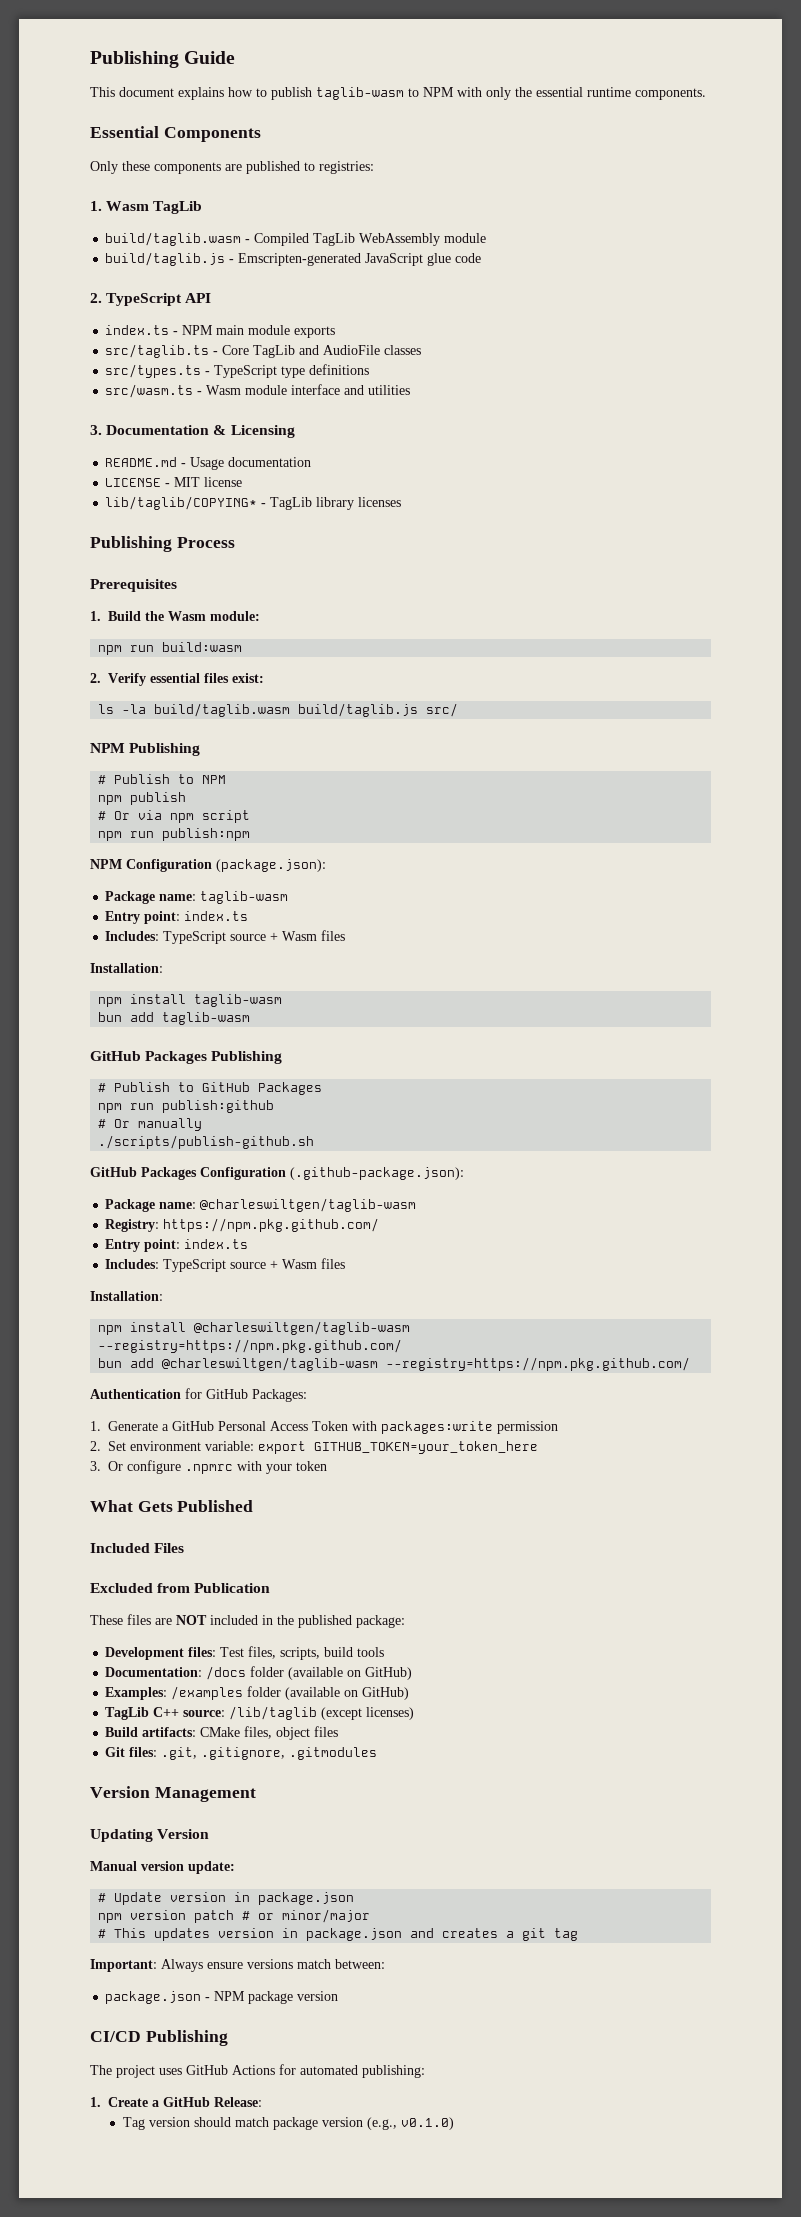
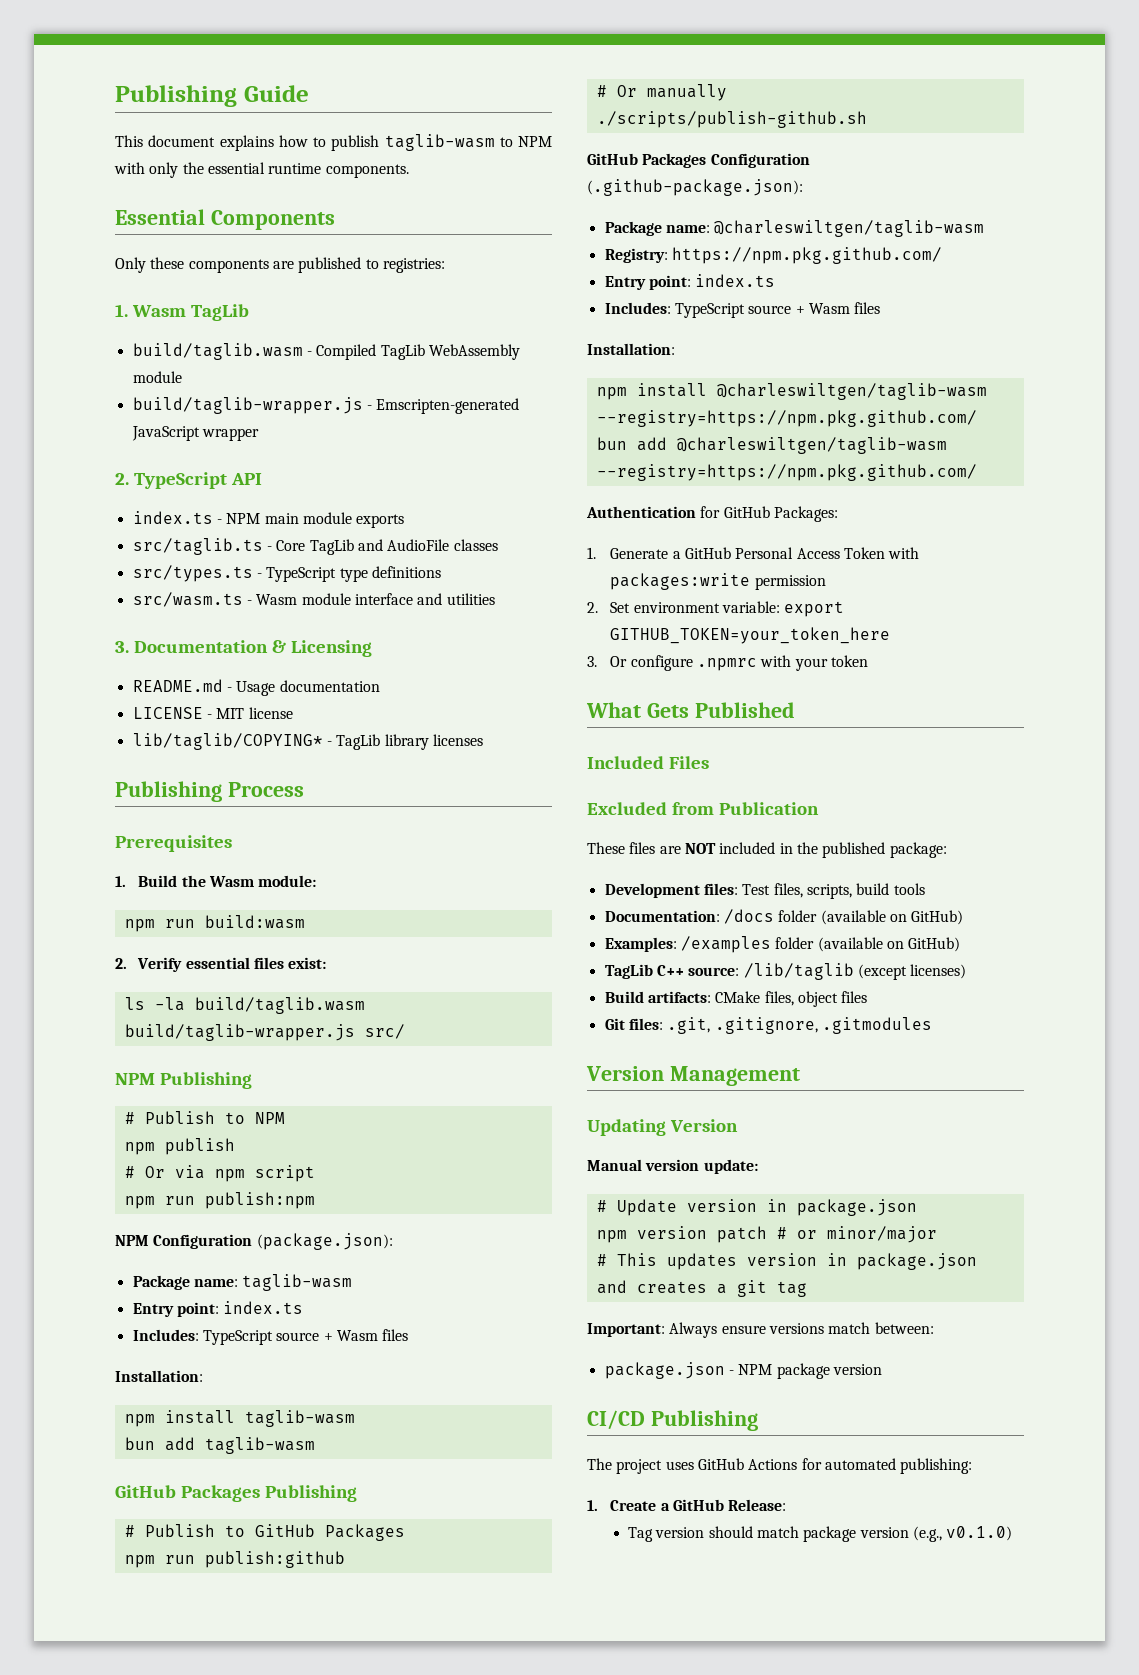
- build/taglib.js - Emscripten-generated JavaScript glue code
+ build/taglib-wrapper.js - Emscripten-generated JavaScript wrapper
- ls -la build/taglib.wasm build/taglib.js src/
+ ls -la build/taglib.wasm build/taglib-wrapper.js src/

